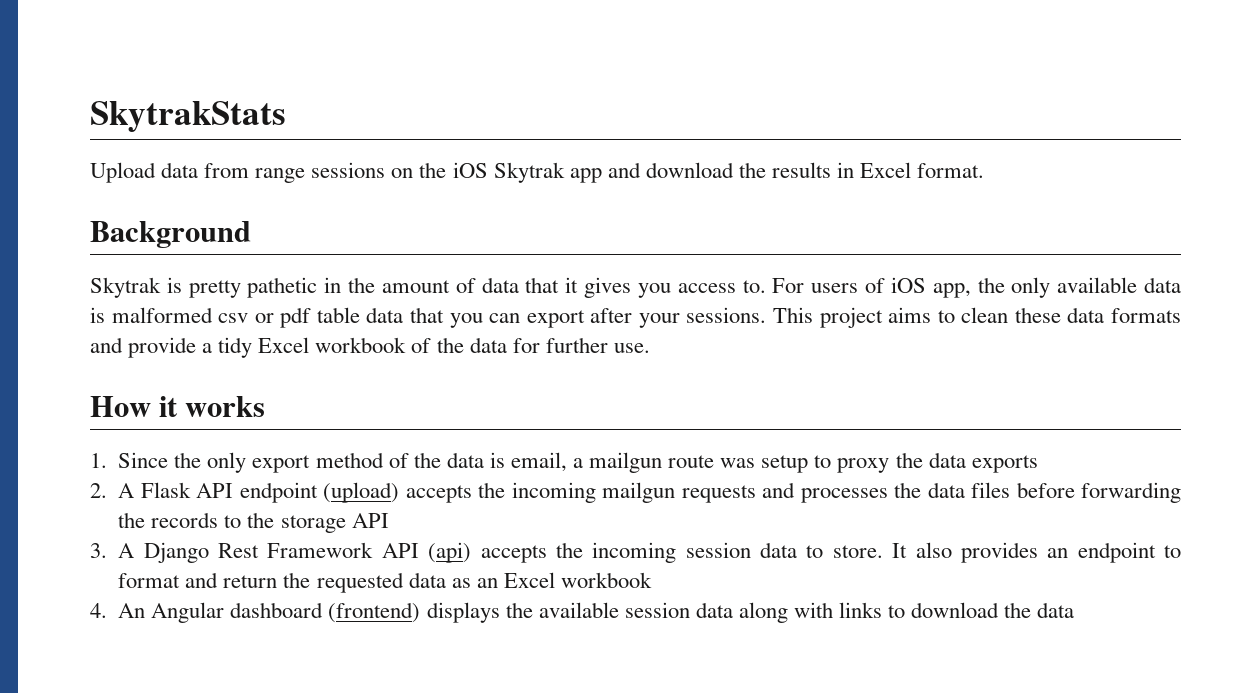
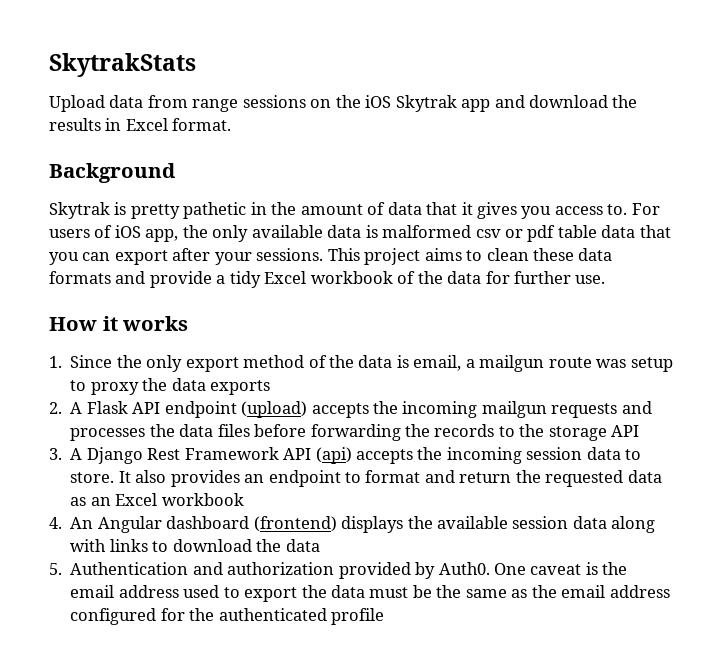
+ 5. Authentication and authorization provided by Auth0. One caveat is the email address used to export the data must be the same as the email address configured for the authenticated profile

